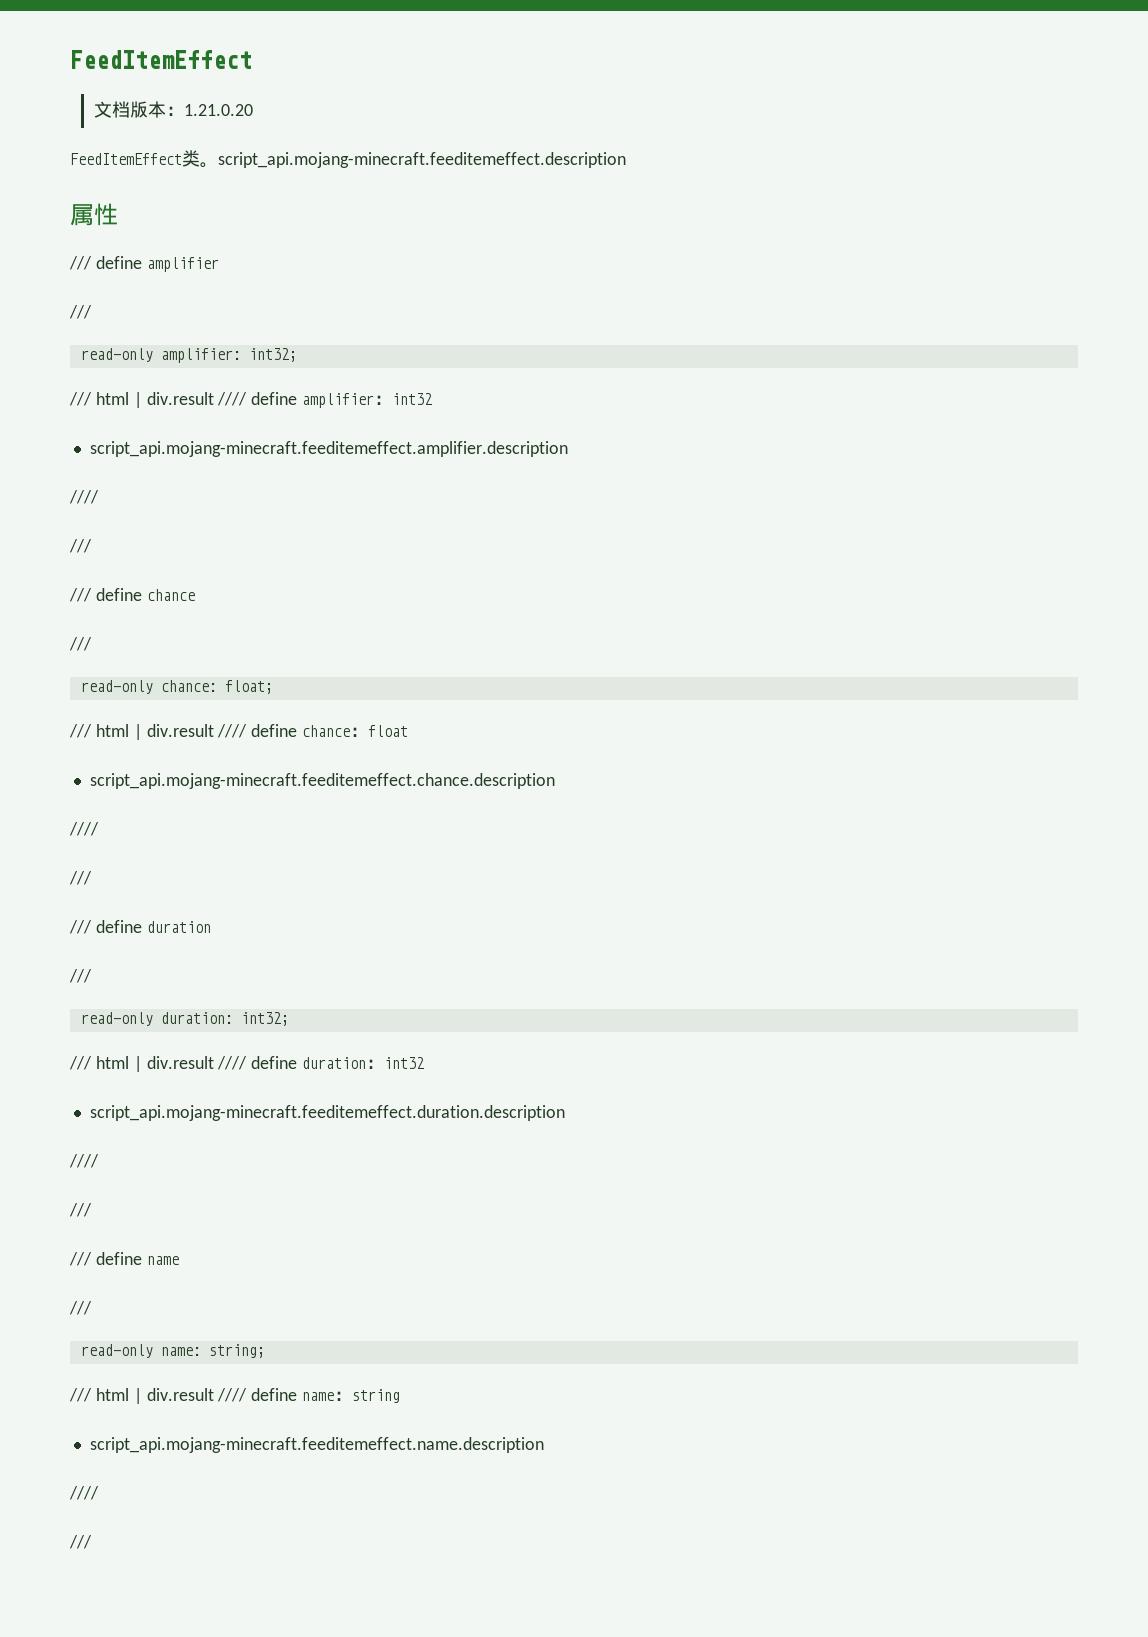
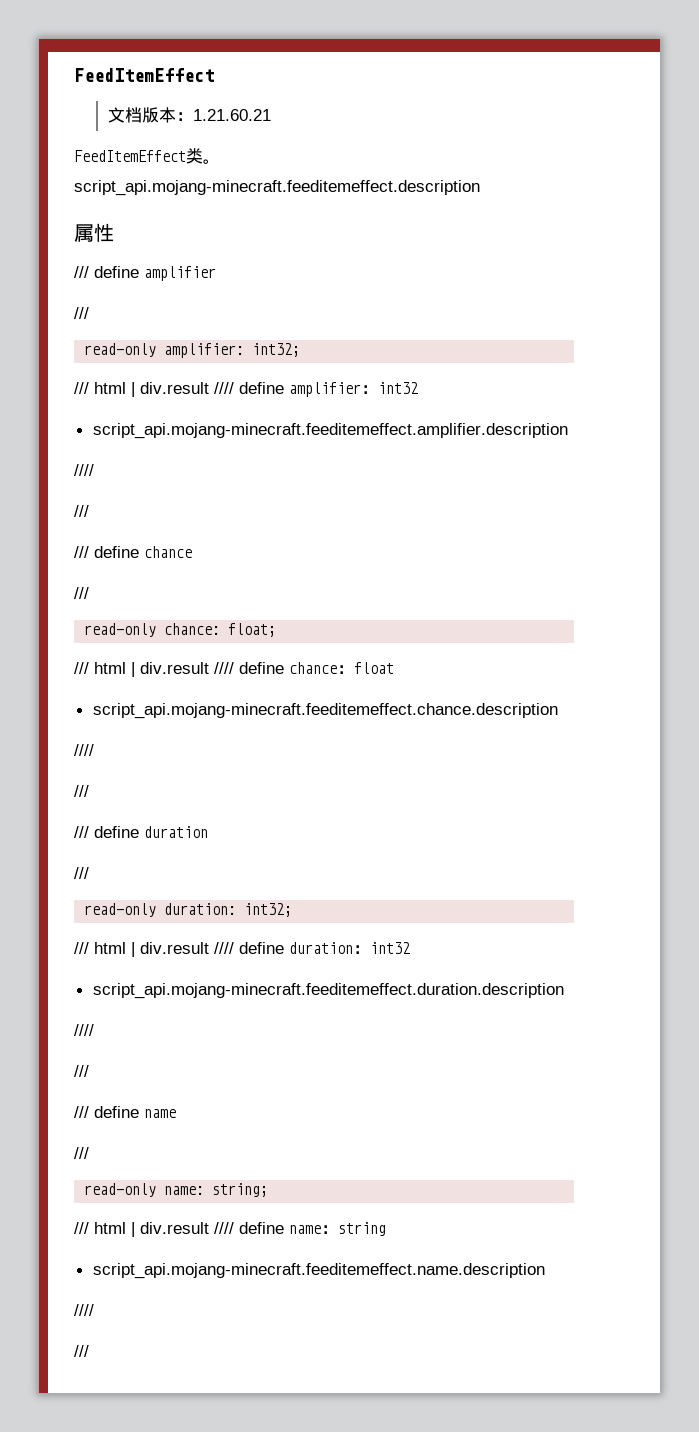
- 文档版本：1.21.0.20
+ 文档版本：1.21.60.21

